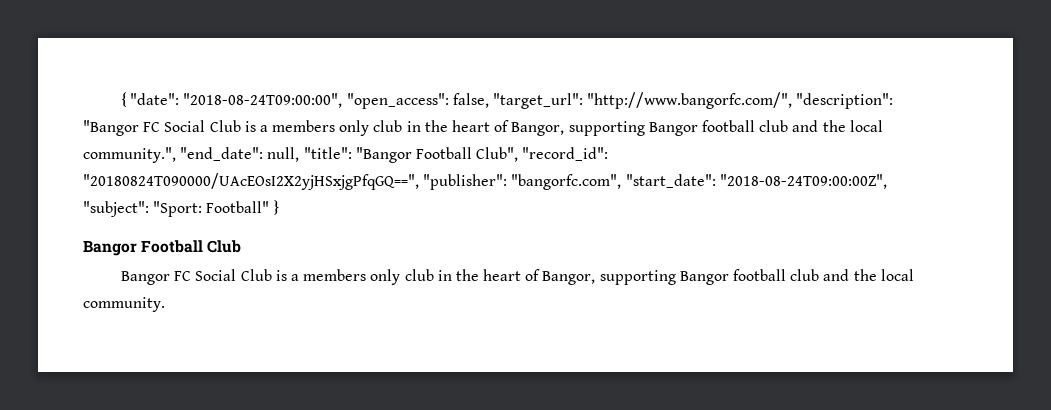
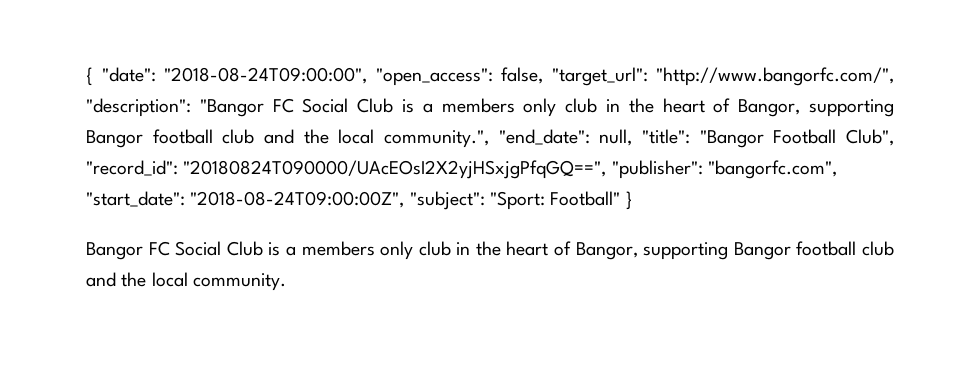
- Bangor Football Club

